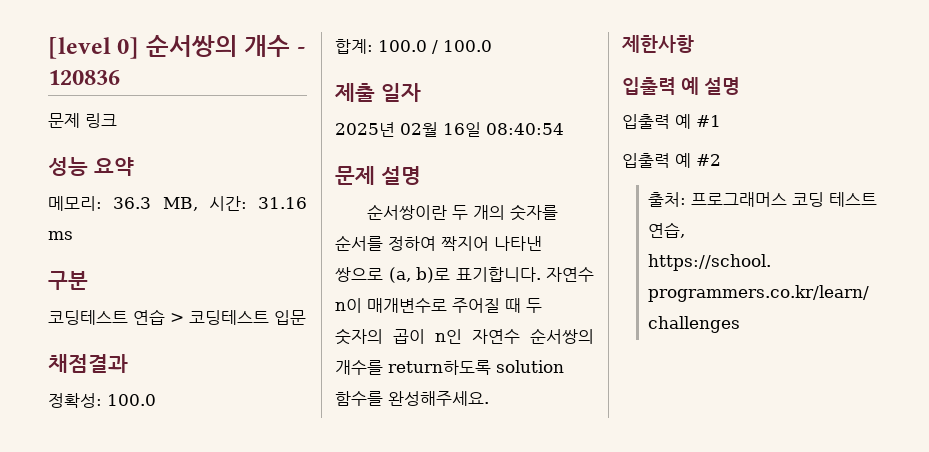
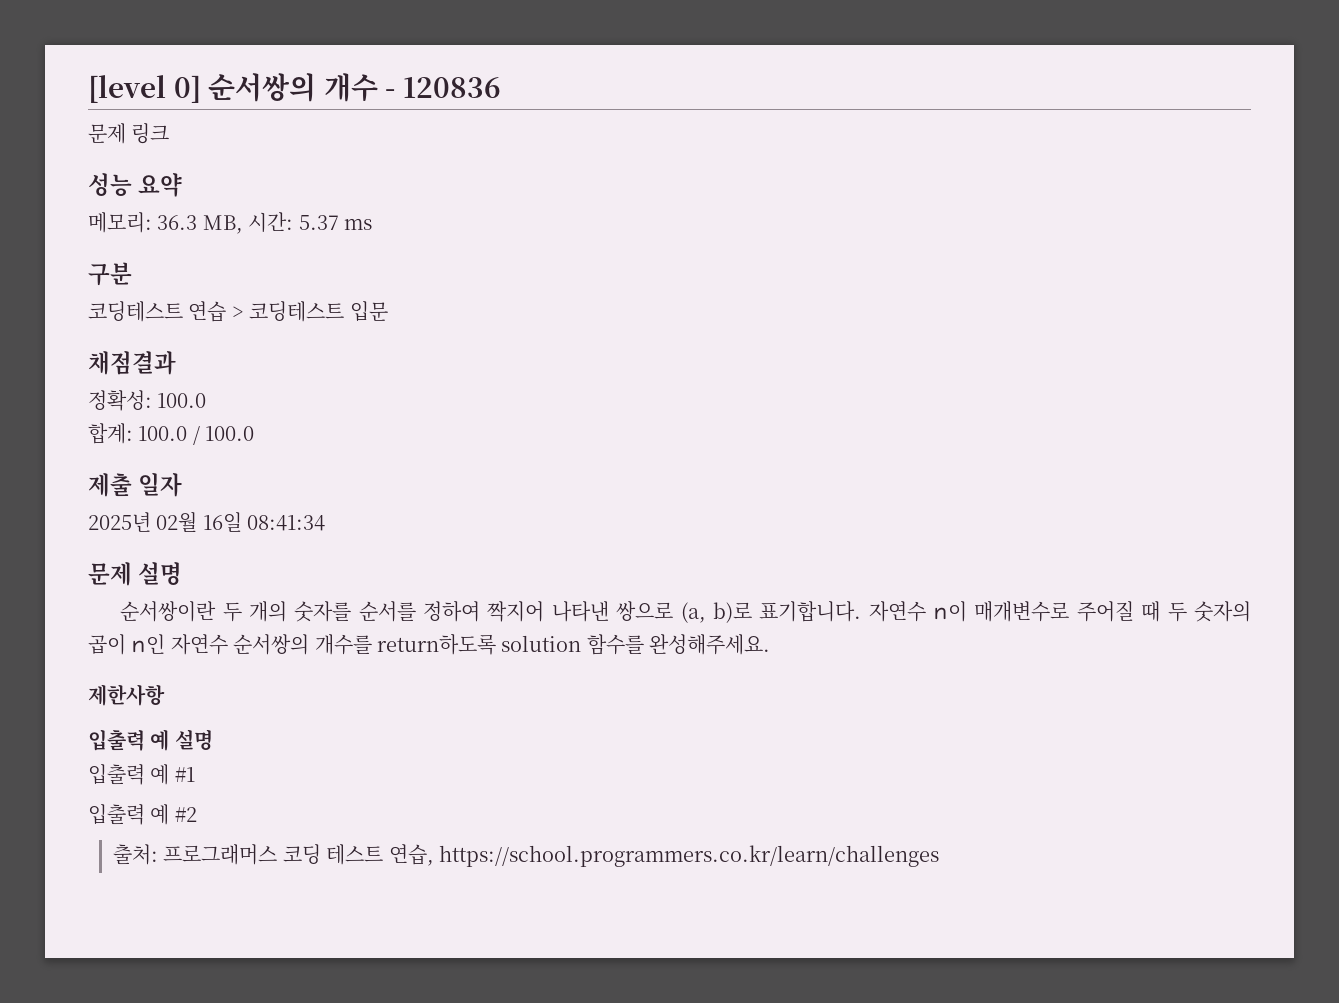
- 메모리: 36.3 MB, 시간: 31.16 ms
+ 메모리: 36.3 MB, 시간: 5.37 ms
- 2025년 02월 16일 08:40:54
+ 2025년 02월 16일 08:41:34

